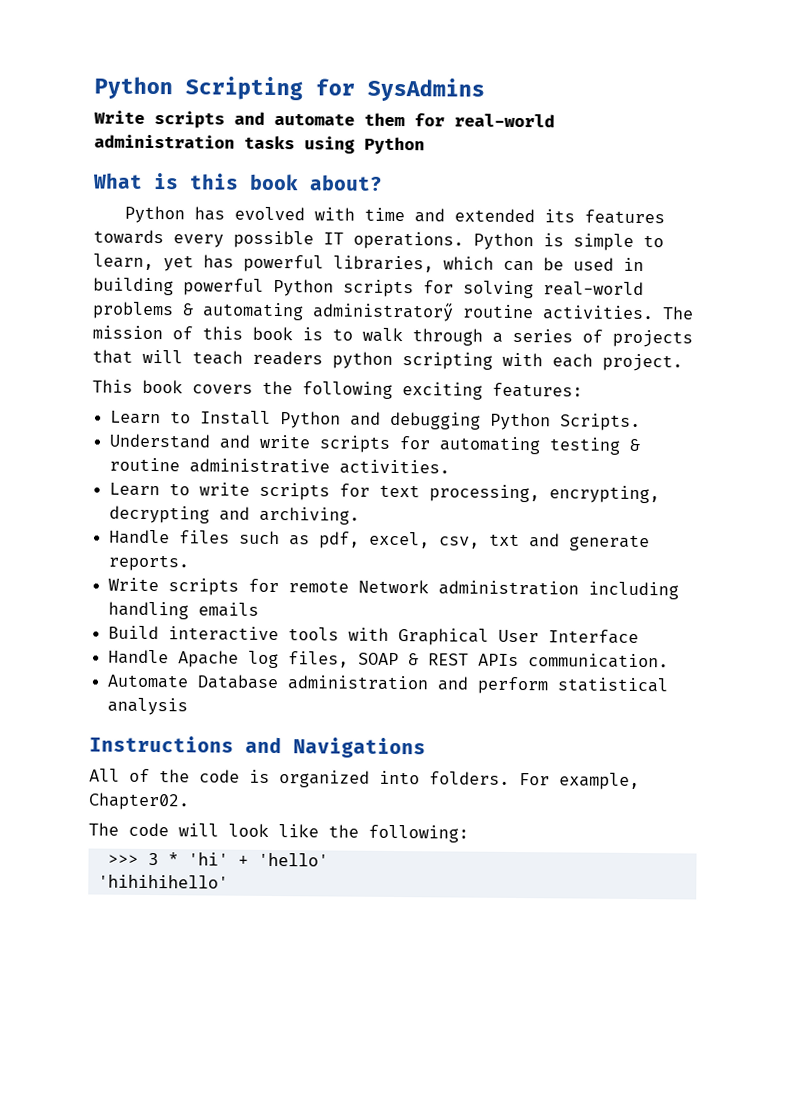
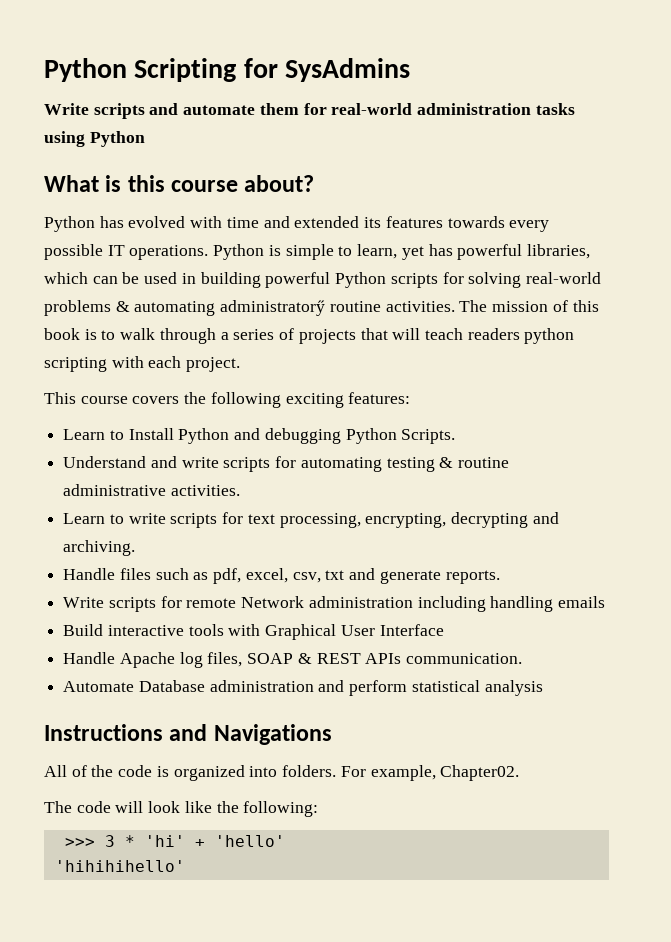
- What is this book about?
+ What is this course about?
- This book covers the following exciting features:
+ This course covers the following exciting features:

